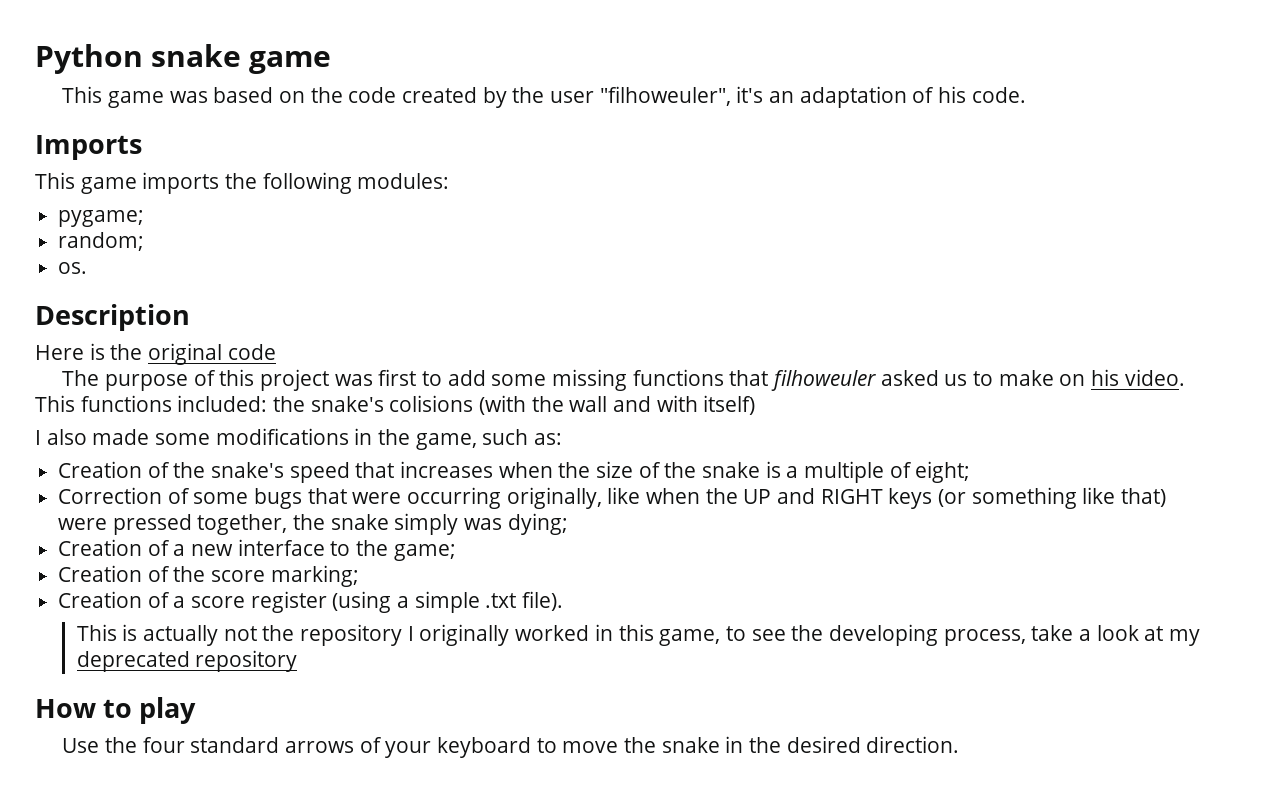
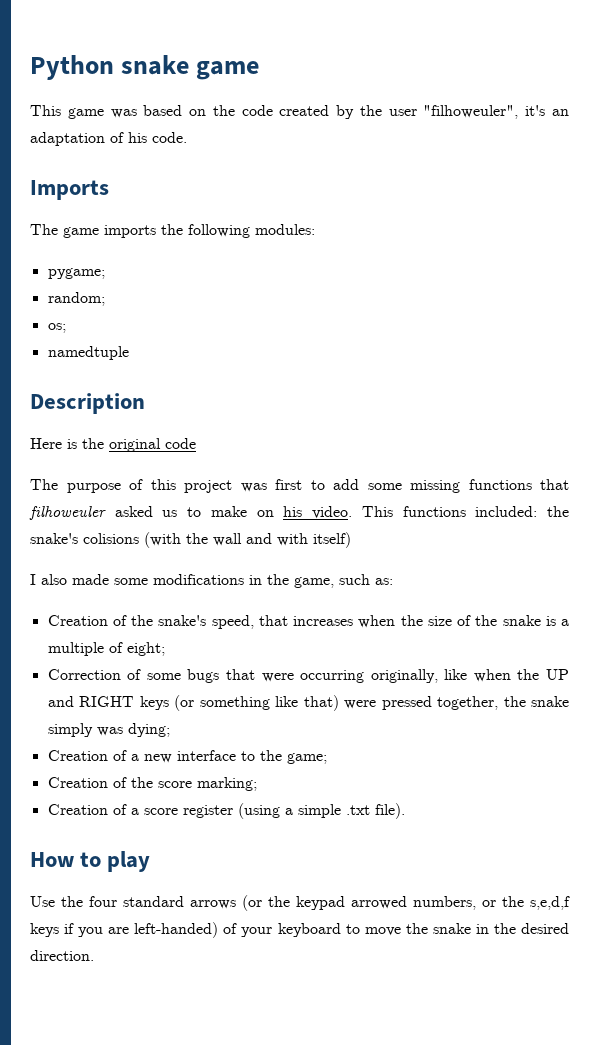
- This game imports the following modules:
+ The game imports the following modules:
- os.
+ os;
+ namedtuple
- Creation of the snake's speed that increases when the size of the snake is a multiple of eight;
+ Creation of the snake's speed, that increases when the size of the snake is a multiple of eight;
- This is actually not the repository I originally worked in this game, to see the developing process, take a look at my deprecated repository
- Use the four standard arrows of your keyboard to move the snake in the desired direction.
+ Use the four standard arrows (or the keypad arrowed numbers, or the s,e,d,f keys if you are left-handed) of your keyboard to move the snake in the desired direction.

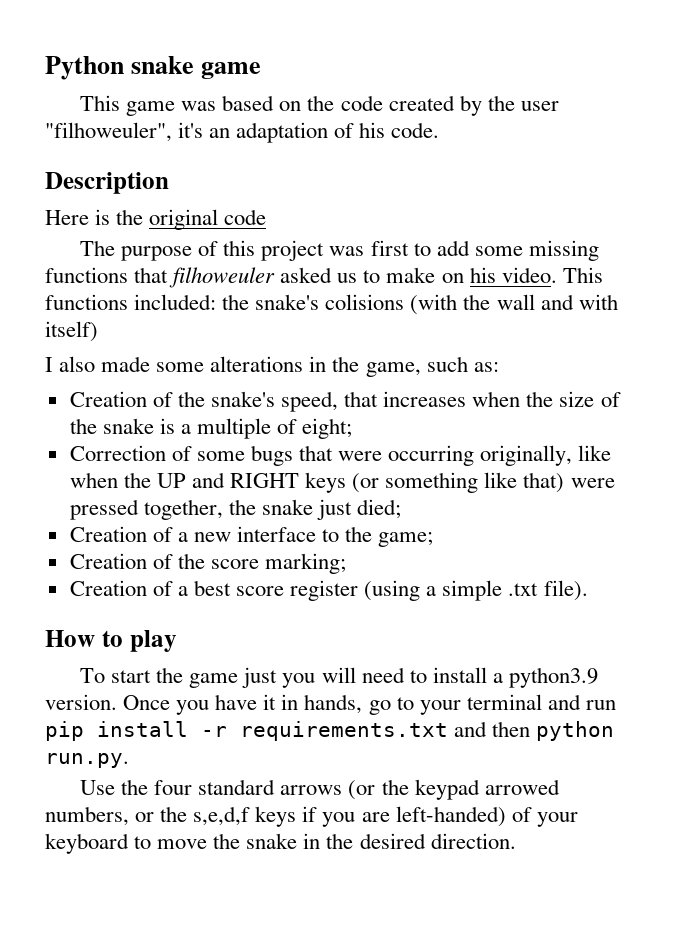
- Imports
- The game imports the following modules:
- pygame;
- random;
- os;
- namedtuple
- I also made some modifications in the game, such as:
+ I also made some alterations in the game, such as:
- Correction of some bugs that were occurring originally, like when the UP and RIGHT keys (or something like that) were pressed together, the snake simply was dying;
+ Correction of some bugs that were occurring originally, like when the UP and RIGHT keys (or something like that) were pressed together, the snake just died;
- Creation of a score register (using a simple .txt file).
+ Creation of a best score register (using a simple .txt file).
+ To start the game just you will need to install a python3.9 version. Once you have it in hands, go to your terminal and run pip install -r requirements.txt and then python run.py.

